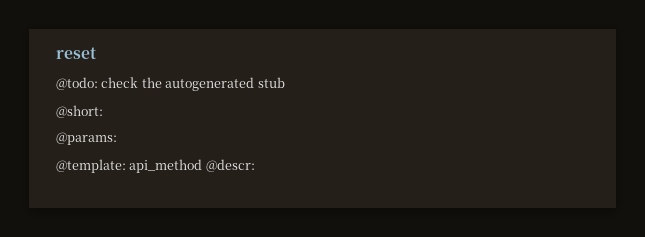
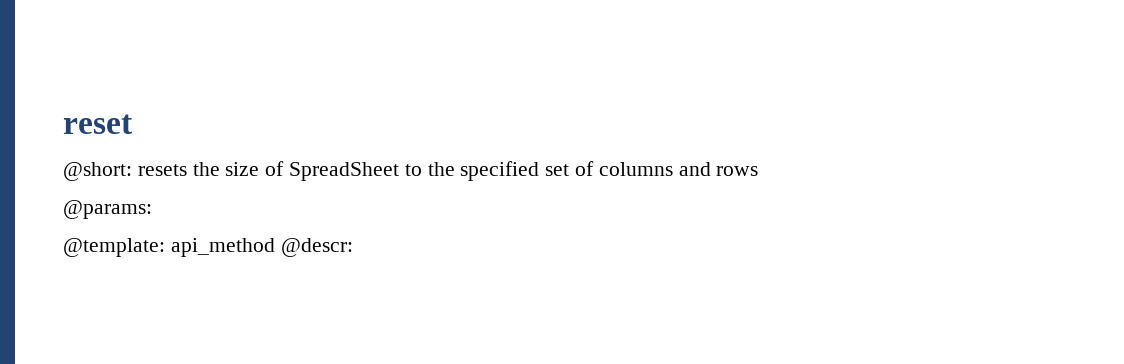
- @todo: check the autogenerated stub
- @short:
+ @short: resets the size of SpreadSheet to the specified set of columns and rows

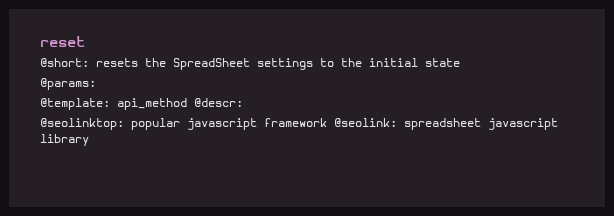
- @short: resets the size of SpreadSheet to the specified set of columns and rows
+ @short: resets the SpreadSheet settings to the initial state
  @params:
  @template: api_method @descr:
+ @seolinktop: popular javascript framework @seolink: spreadsheet javascript library

